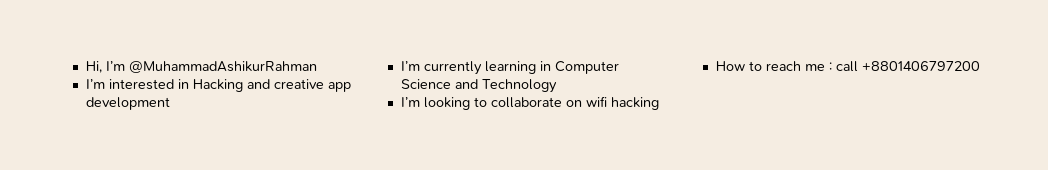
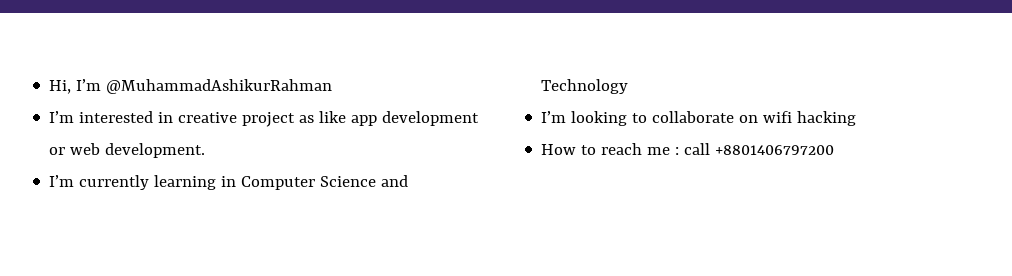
- I’m interested in Hacking and creative app development
+ I’m interested in creative project as like app development or web development.

